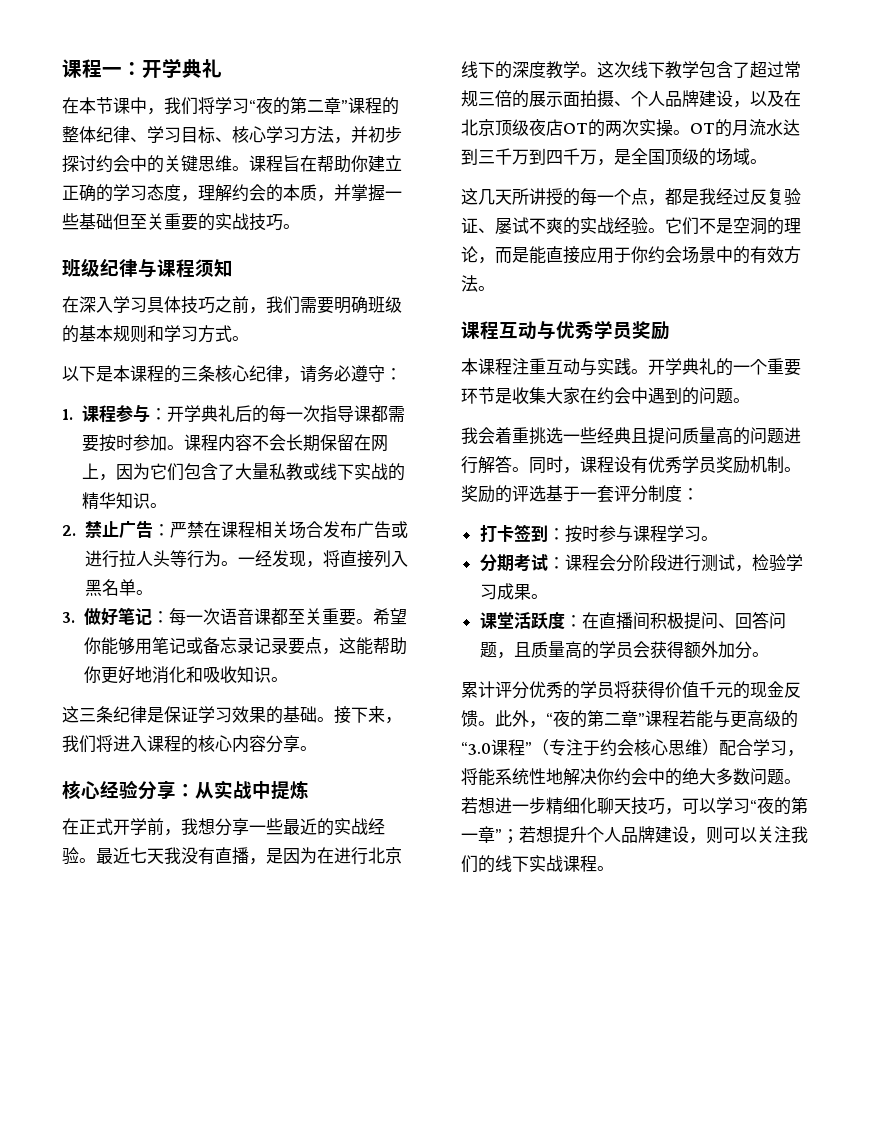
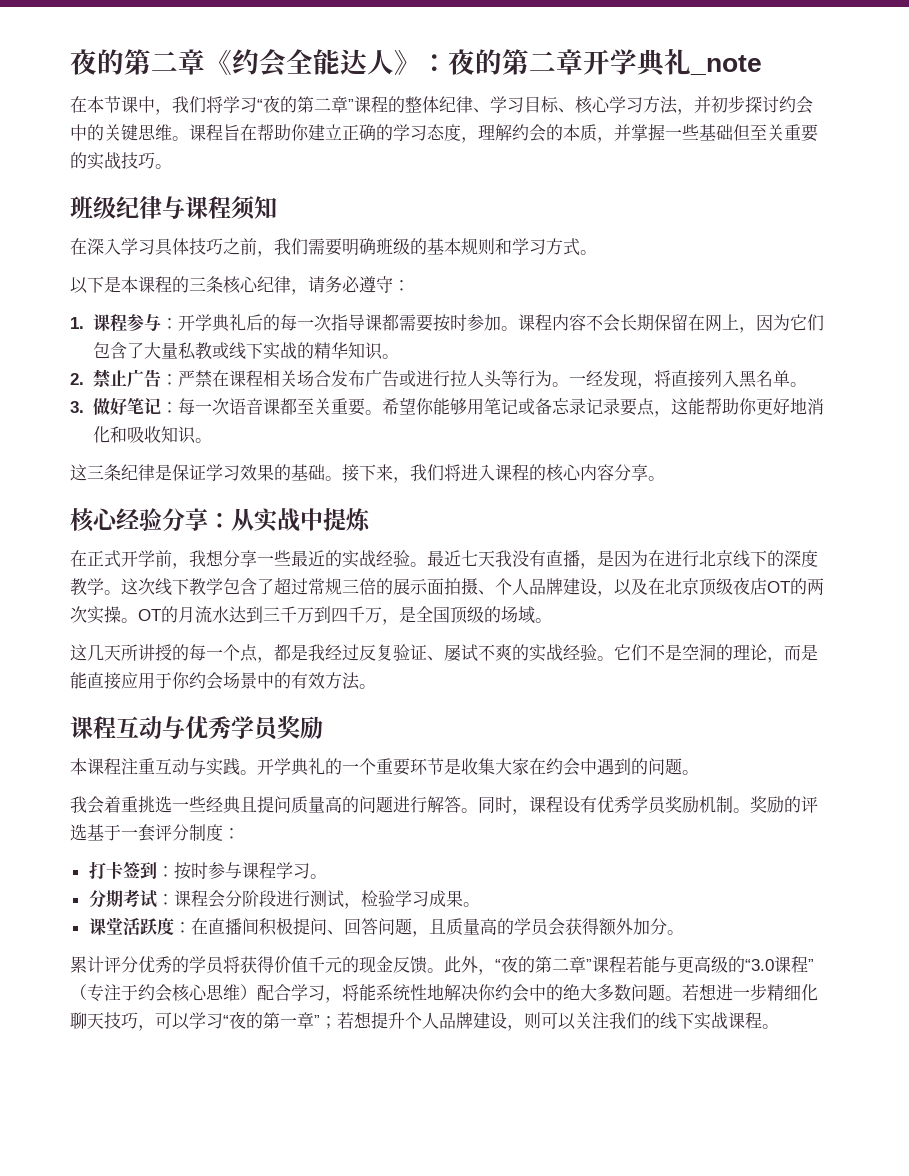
- 课程一：开学典礼
+ 夜的第二章《约会全能达人》：夜的第二章开学典礼_note

